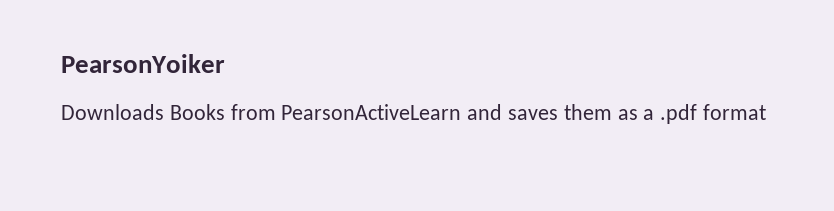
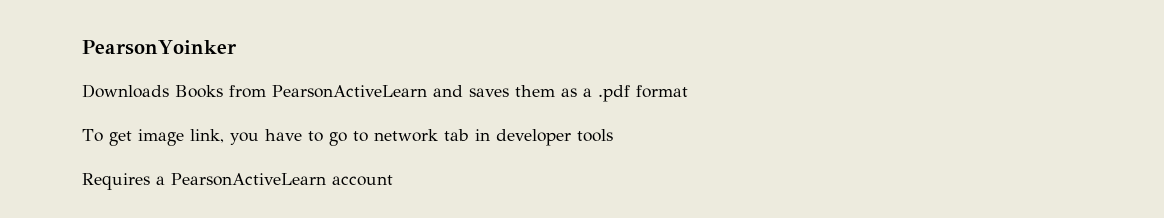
- PearsonYoiker
+ PearsonYoinker
+ To get image link, you have to go to network tab in developer tools
+ Requires a PearsonActiveLearn account

